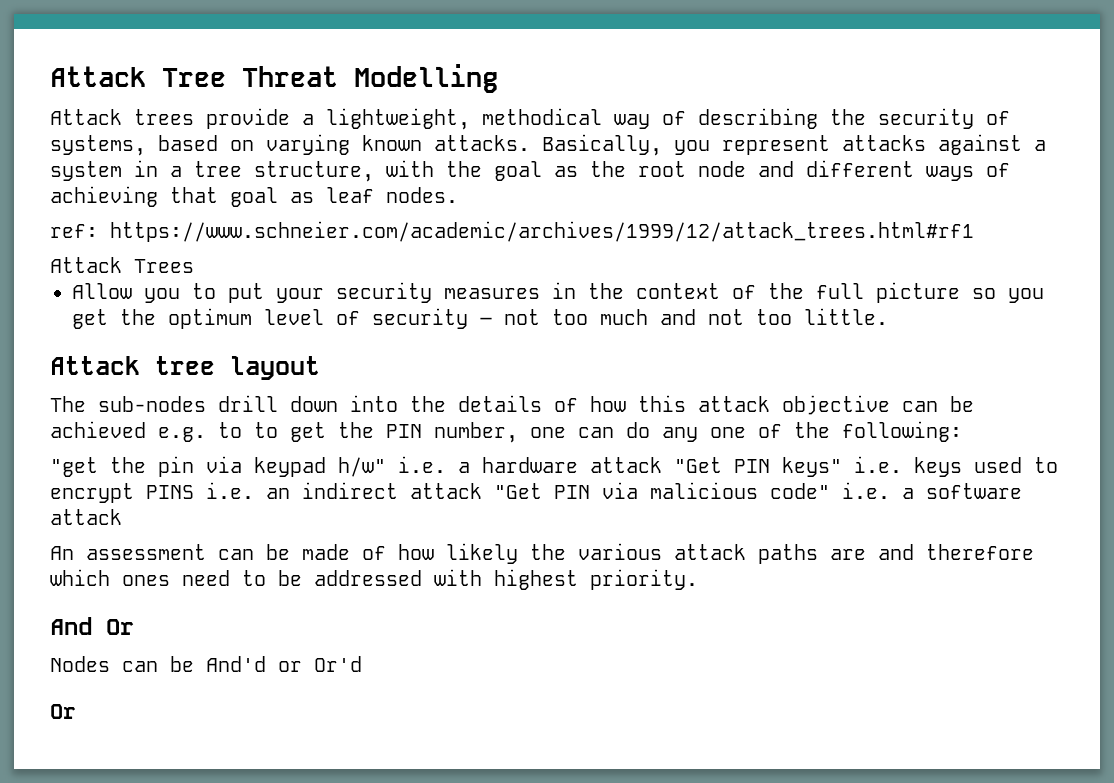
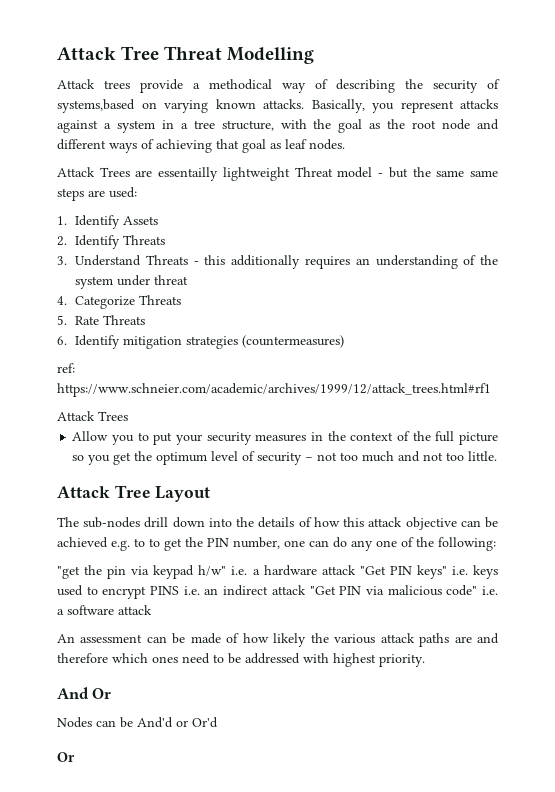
- Attack trees provide a lightweight, methodical way of describing the security of systems, based on varying known attacks.
+ Attack trees provide a methodical way of describing the security of systems,based on varying known attacks.
+ Attack Trees are essentailly lightweight Threat model - but the same same steps are used:
+ 1. Identify Assets
+ 2. Identify Threats
+ 3. Understand Threats - this additionally requires an understanding of the system under threat
+ 4. Categorize Threats
+ 5. Rate Threats
+ 6. Identify mitigation strategies (countermeasures)
- Attack tree layout
+ Attack Tree Layout

